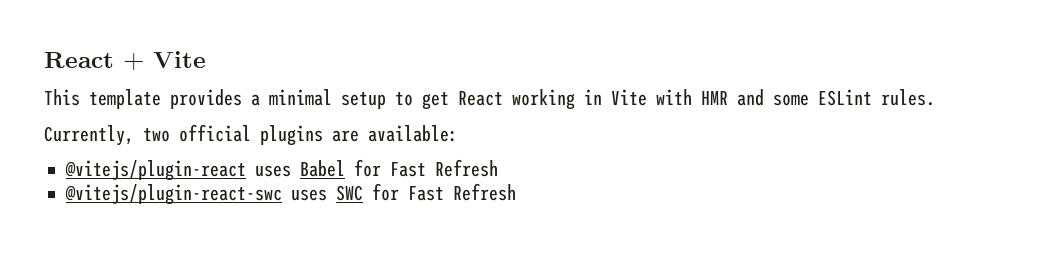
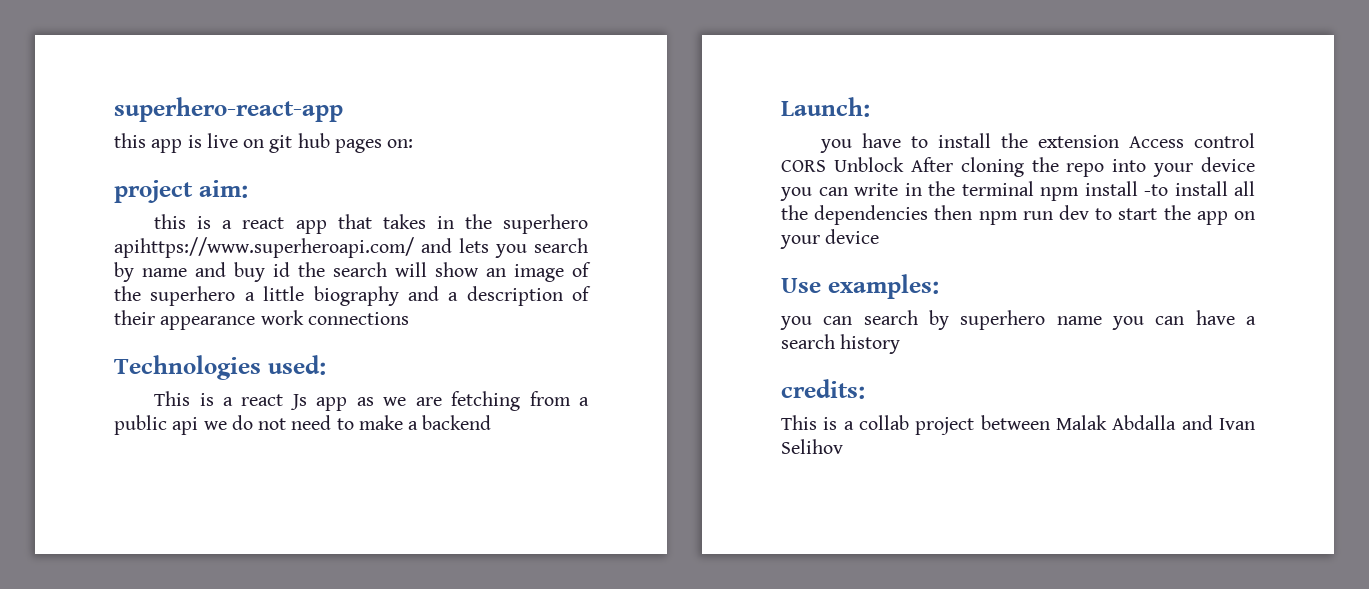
- React + Vite
- This template provides a minimal setup to get React working in Vite with HMR and some ESLint rules.
- Currently, two official plugins are available:
- @vitejs/plugin-react uses Babel for Fast Refresh
- @vitejs/plugin-react-swc uses SWC for Fast Refresh
+ superhero-react-app
+ this app is live on git hub pages on:
+ project aim:
+ this is a react app that takes in the superhero apihttps://www.superheroapi.com/ and lets you search by name and buy id the search will show an image of the superhero a little biography and a description of their appearance work connections
+ Technologies used:
+ This is a react Js app as we are fetching from a public api we do not need to make a backend
+ Launch:
+ you have to install the extension Access control CORS Unblock After cloning the repo into your device you can write in the terminal npm install -to install all the dependencies then npm run dev to start the app on your device
+ Use examples:
+ you can search by superhero name you can have a search history
+ credits:
+ This is a collab project between Malak Abdalla and Ivan Selihov

